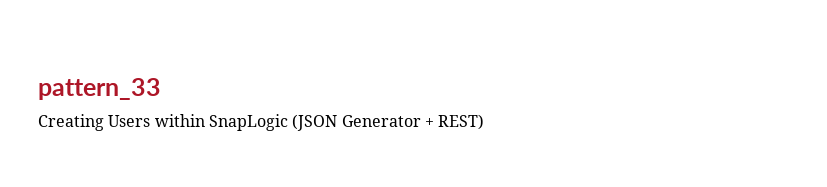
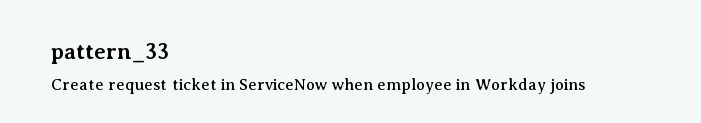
- Creating Users within SnapLogic (JSON Generator + REST)
+ Create request ticket in ServiceNow when employee in Workday joins

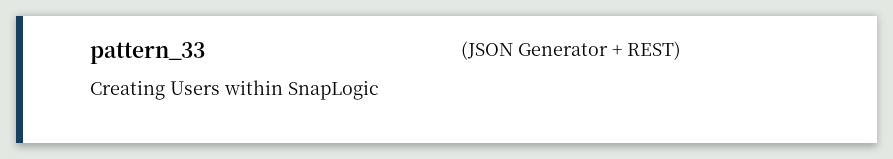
- Create request ticket in ServiceNow when employee in Workday joins
+ Creating Users within SnapLogic (JSON Generator + REST)

